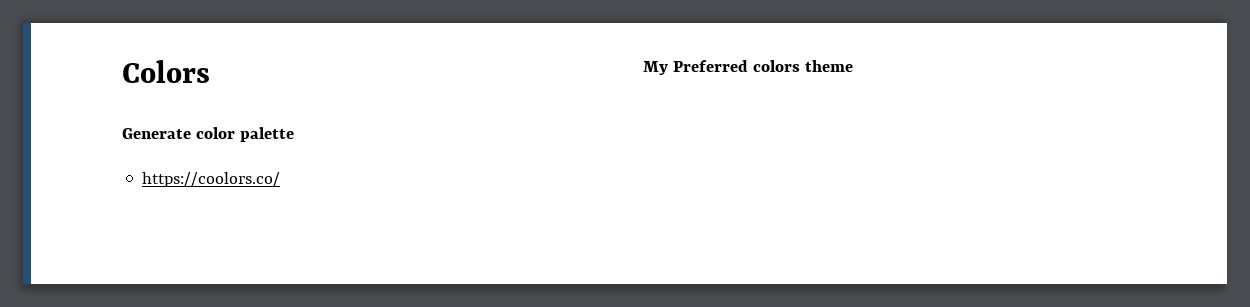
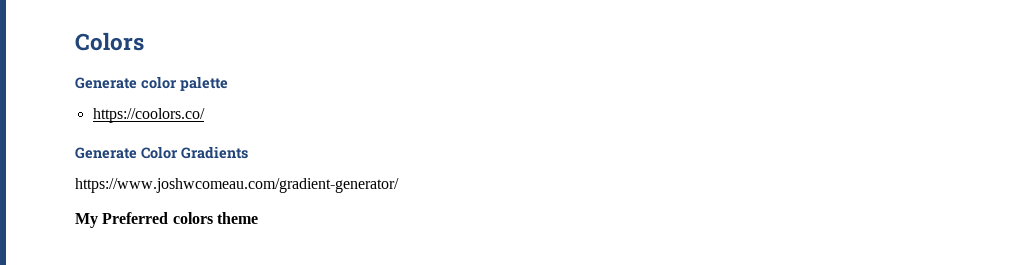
+ Generate Color Gradients
+ https://www.joshwcomeau.com/gradient-generator/

